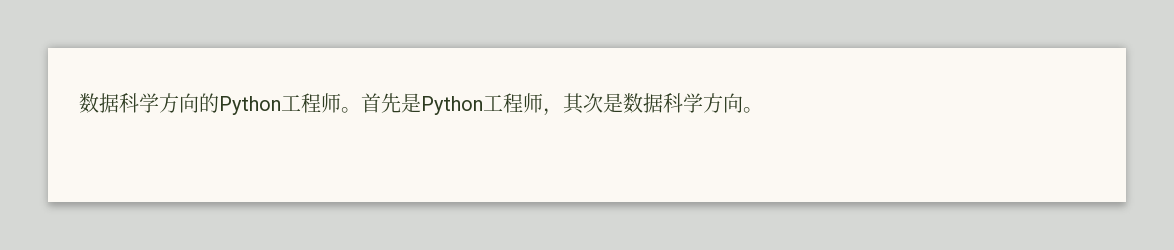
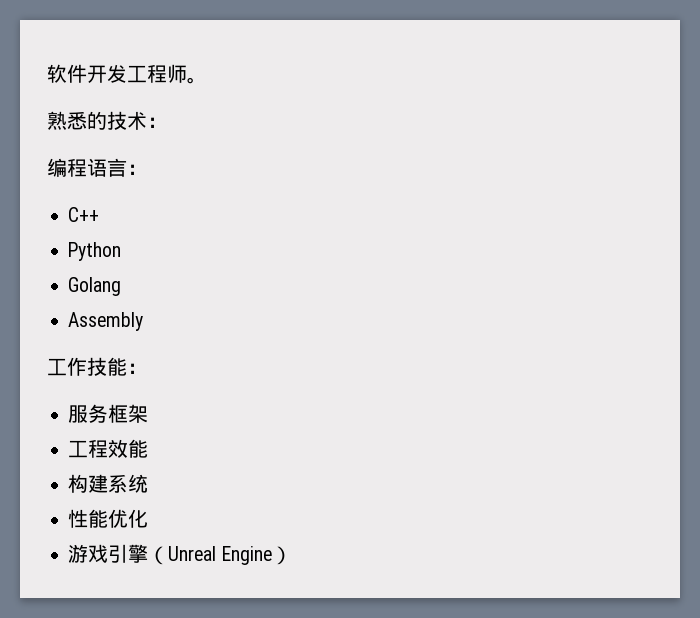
- 数据科学方向的Python工程师。首先是Python工程师，其次是数据科学方向。
+ 软件开发工程师。
+ 熟悉的技术：
+ 编程语言：
+ C++
+ Python
+ Golang
+ Assembly
+ 工作技能：
+ 服务框架
+ 工程效能
+ 构建系统
+ 性能优化
+ 游戏引擎（Unreal Engine）

